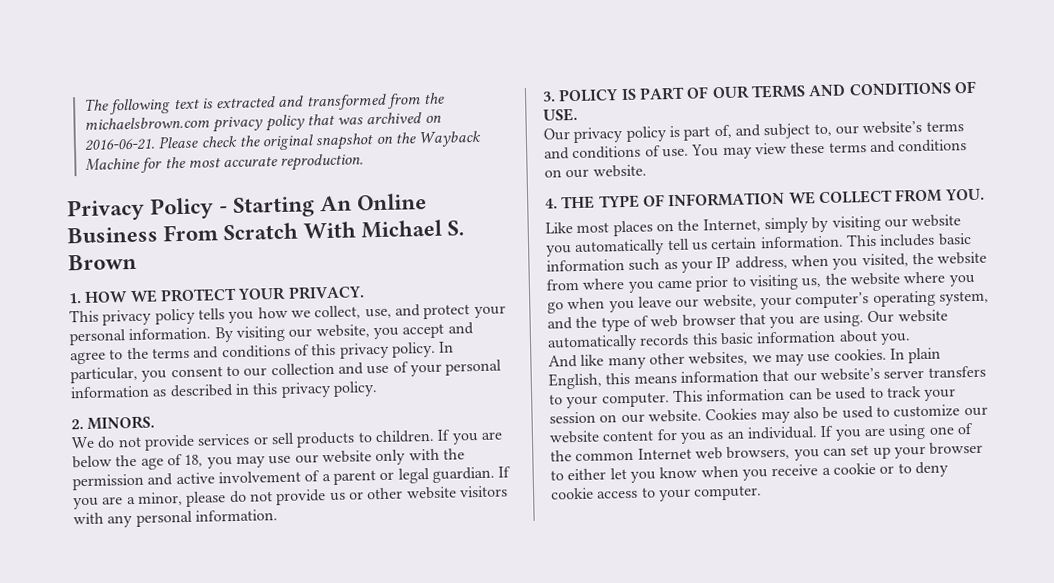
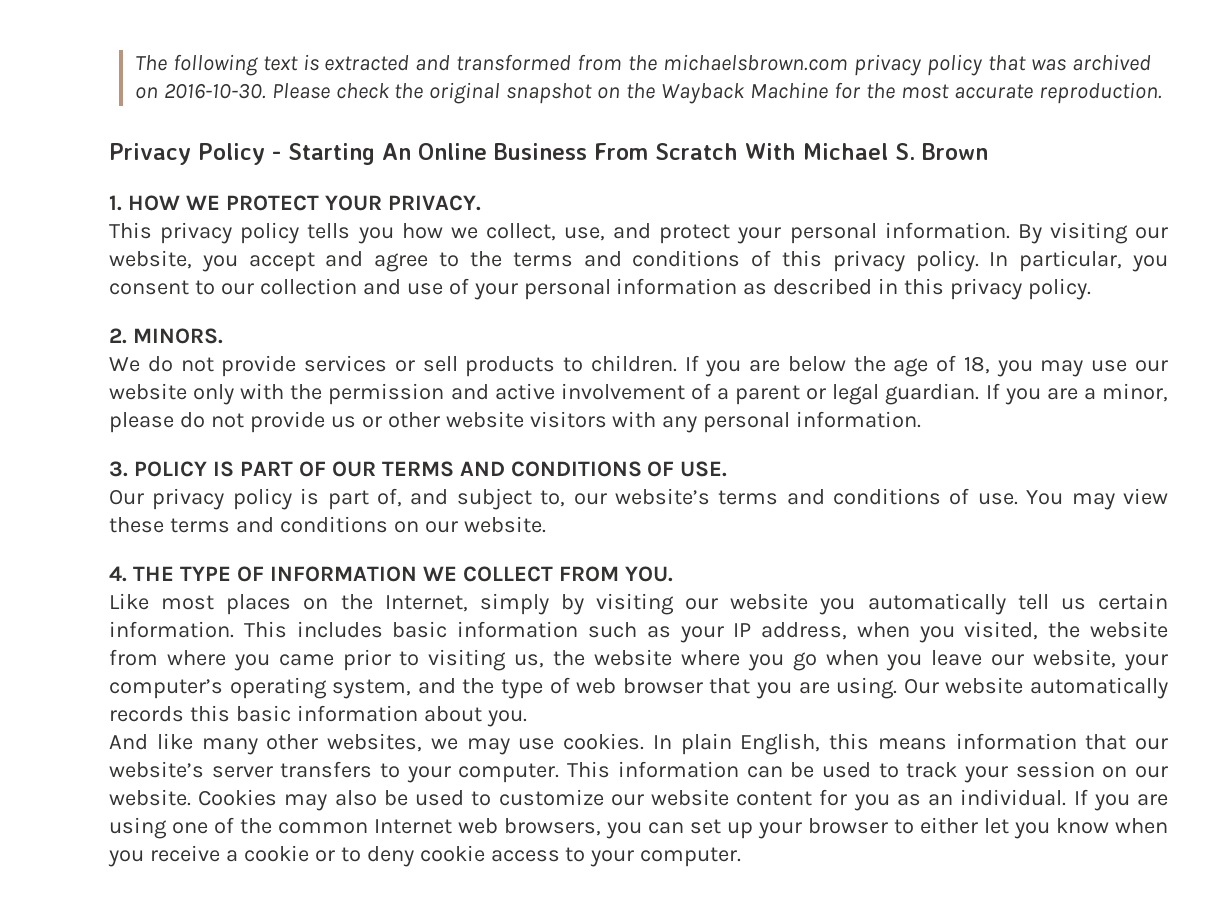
- The following text is extracted and transformed from the michaelsbrown.com privacy policy that was archived on 2016-06-21.
+ The following text is extracted and transformed from the michaelsbrown.com privacy policy that was archived on 2016-10-30.

